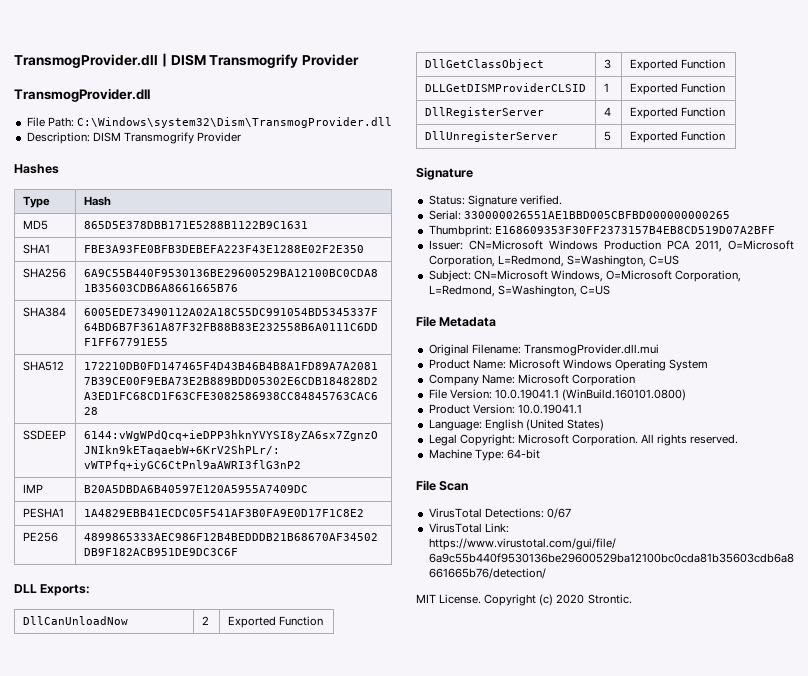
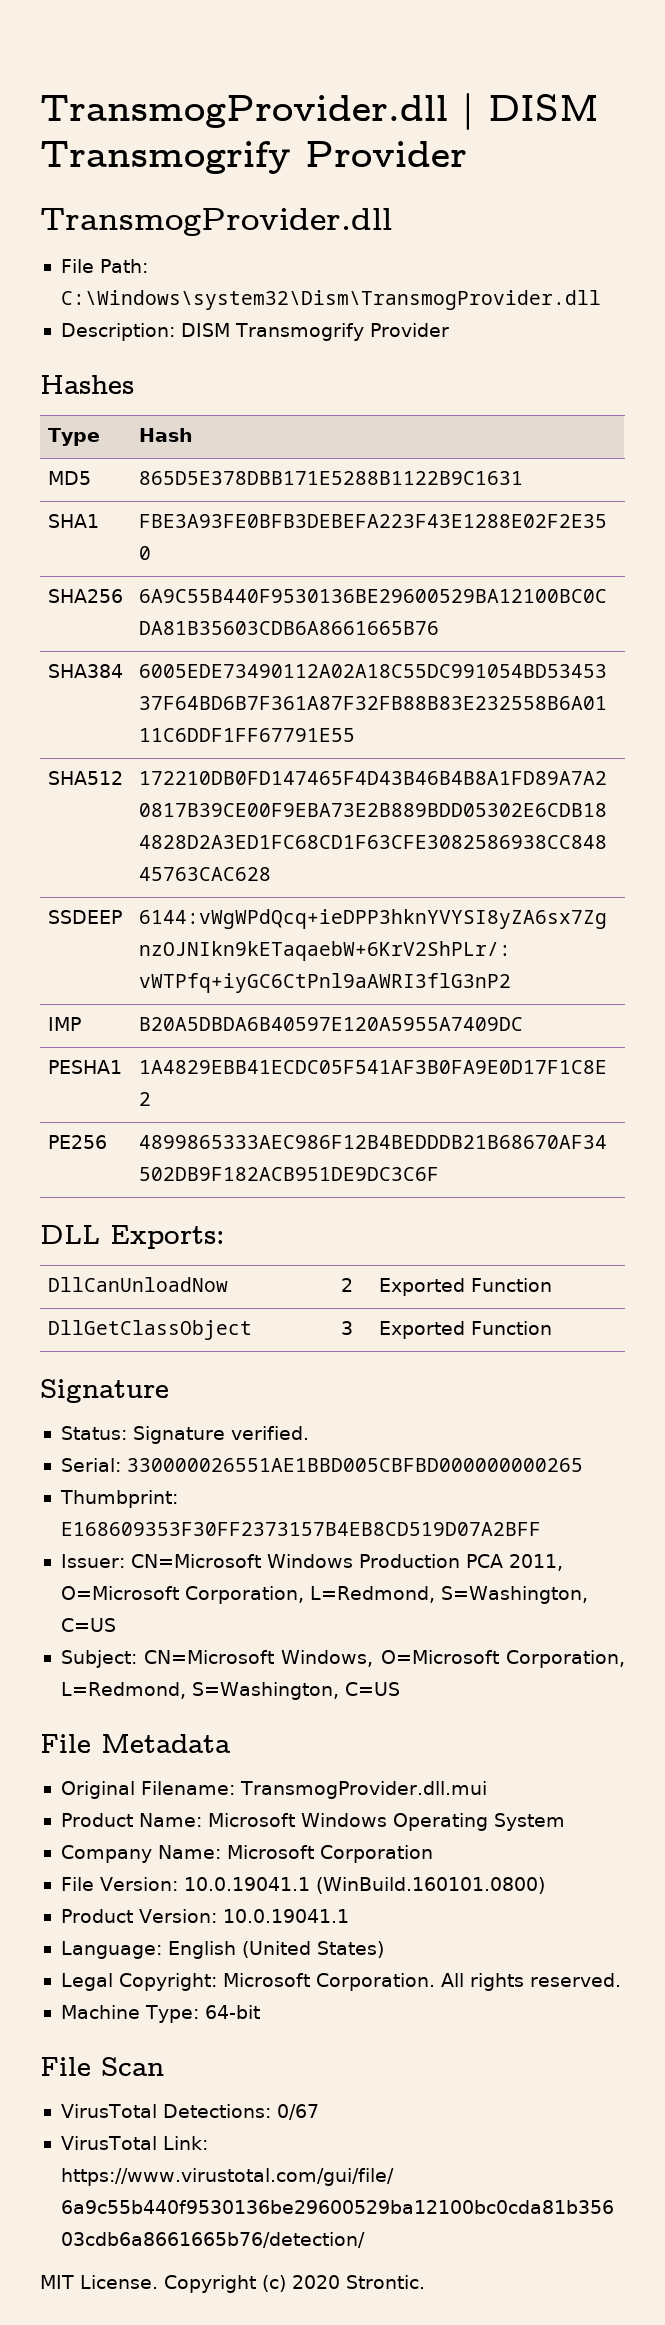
- DLLGetDISMProviderCLSID | 1 | Exported Function
- DllRegisterServer | 4 | Exported Function
- DllUnregisterServer | 5 | Exported Function

